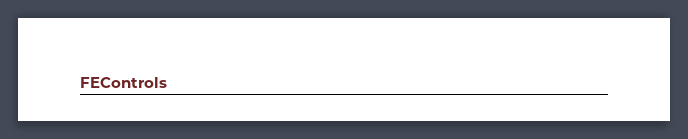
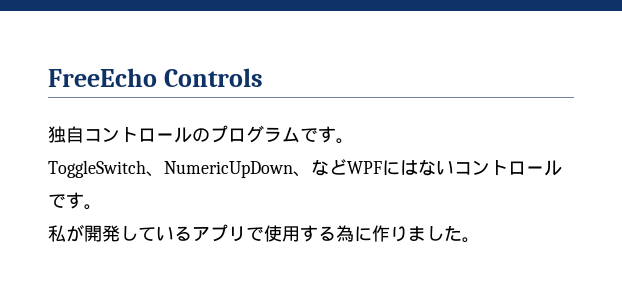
- FEControls
+ FreeEcho Controls
+ 独自コントロールのプログラムです。
+ ToggleSwitch、NumericUpDown、などWPFにはないコントロールです。
+ 私が開発しているアプリで使用する為に作りました。

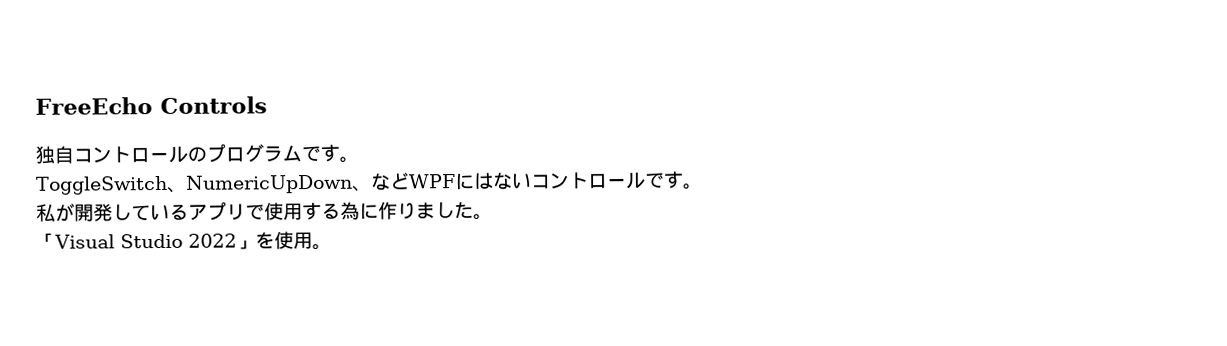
+ 「Visual Studio 2022」を使用。

